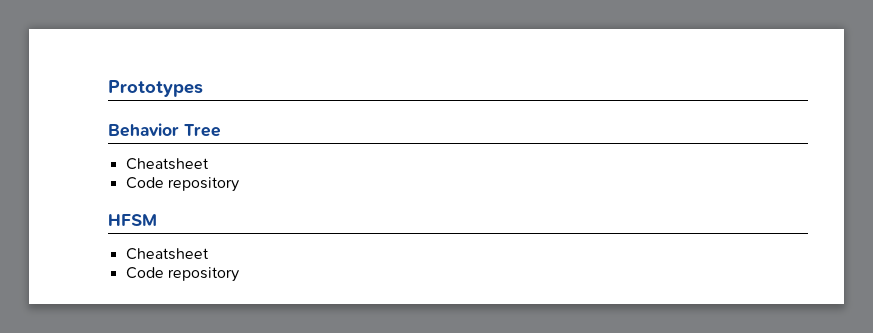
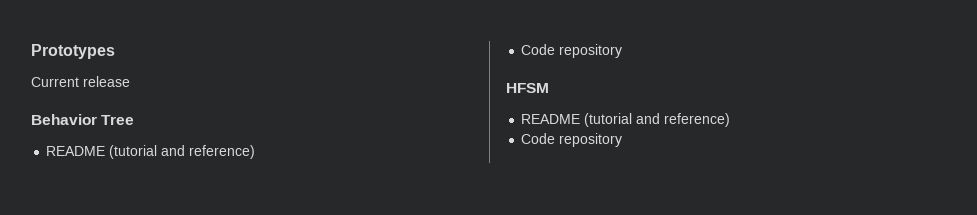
+ Current release
  Behavior Tree
- Cheatsheet
+ README (tutorial and reference)
  HFSM
- Cheatsheet
+ README (tutorial and reference)

